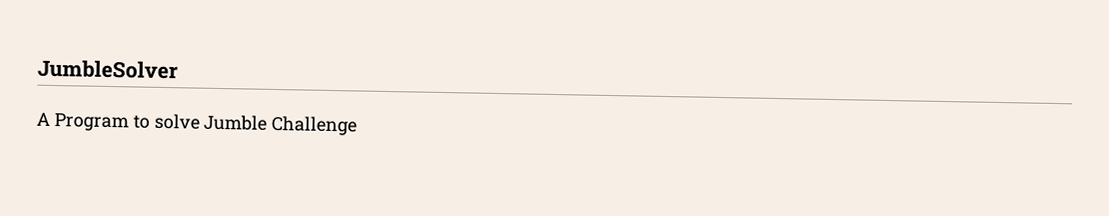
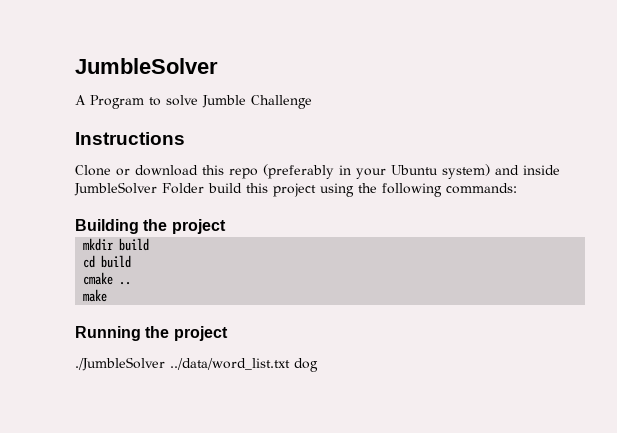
+ Instructions
+ Clone or download this repo (preferably in your Ubuntu system) and inside JumbleSolver Folder build this project using the following commands:
+ Building the project
+ mkdir build
+ cd build
+ cmake ..
+ make
+ Running the project
+ ./JumbleSolver ../data/word_list.txt dog

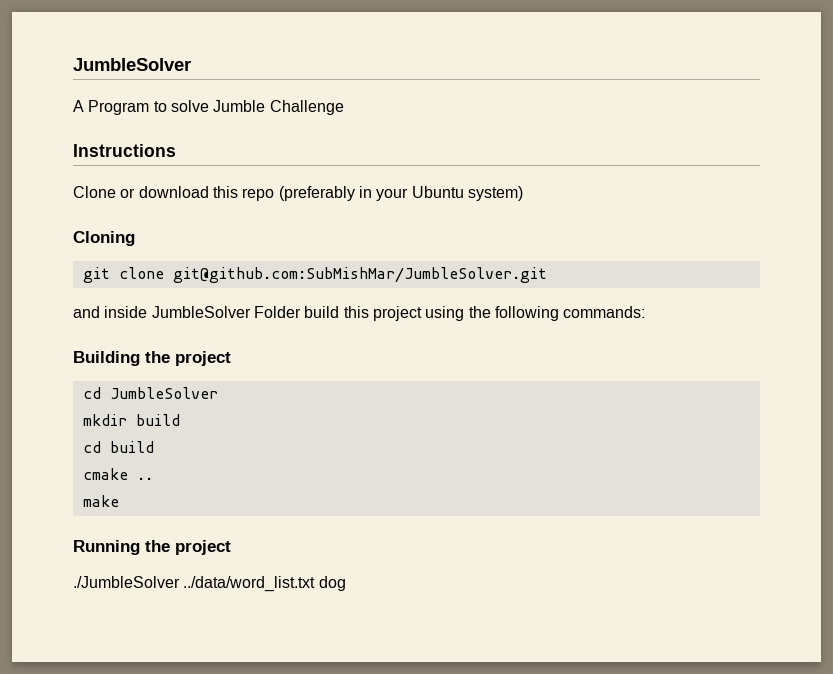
- Clone or download this repo (preferably in your Ubuntu system) and inside JumbleSolver Folder build this project using the following commands:
+ Clone or download this repo (preferably in your Ubuntu system)
+ Cloning
+ git clone git@github.com:SubMishMar/JumbleSolver.git
+ and inside JumbleSolver Folder build this project using the following commands:
+ cd JumbleSolver

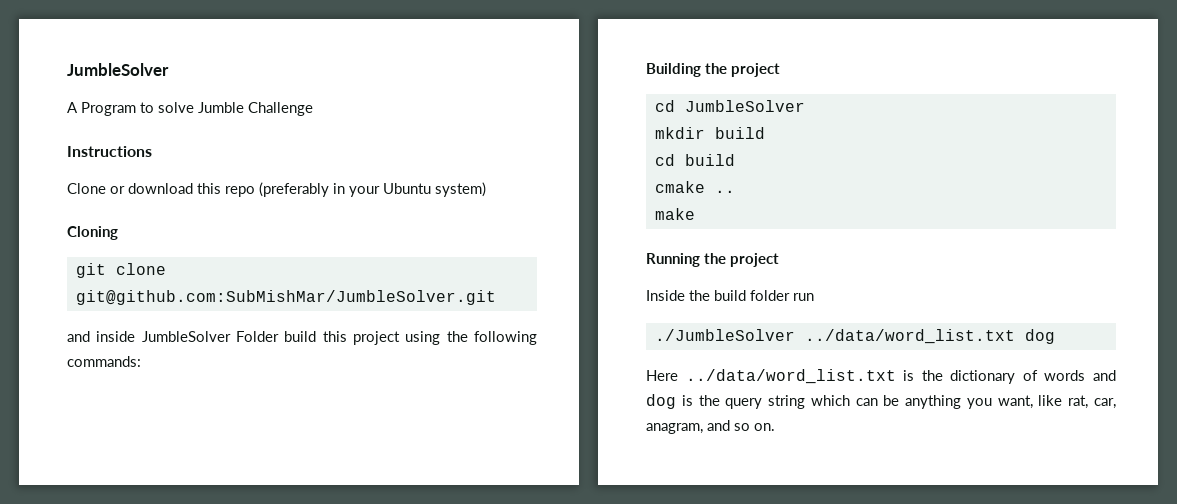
+ Inside the build folder run
  ./JumbleSolver ../data/word_list.txt dog
+ Here ../data/word_list.txt is the dictionary of words and dog is the query string which can be anything you want, like rat, car, anagram, and so on.

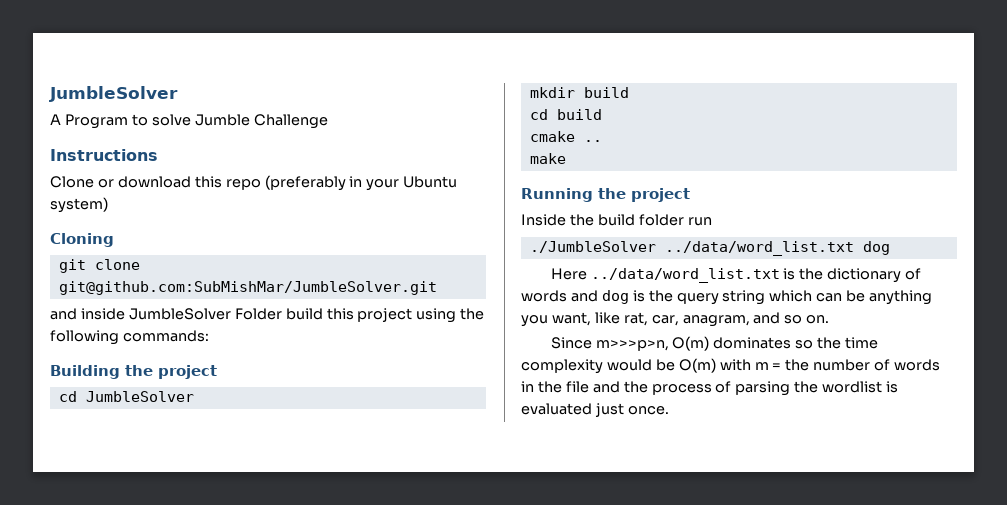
+ Since m>>>p>n, O(m) dominates so the time complexity would be O(m) with m = the number of words in the file and the process of parsing the wordlist is evaluated just once.

